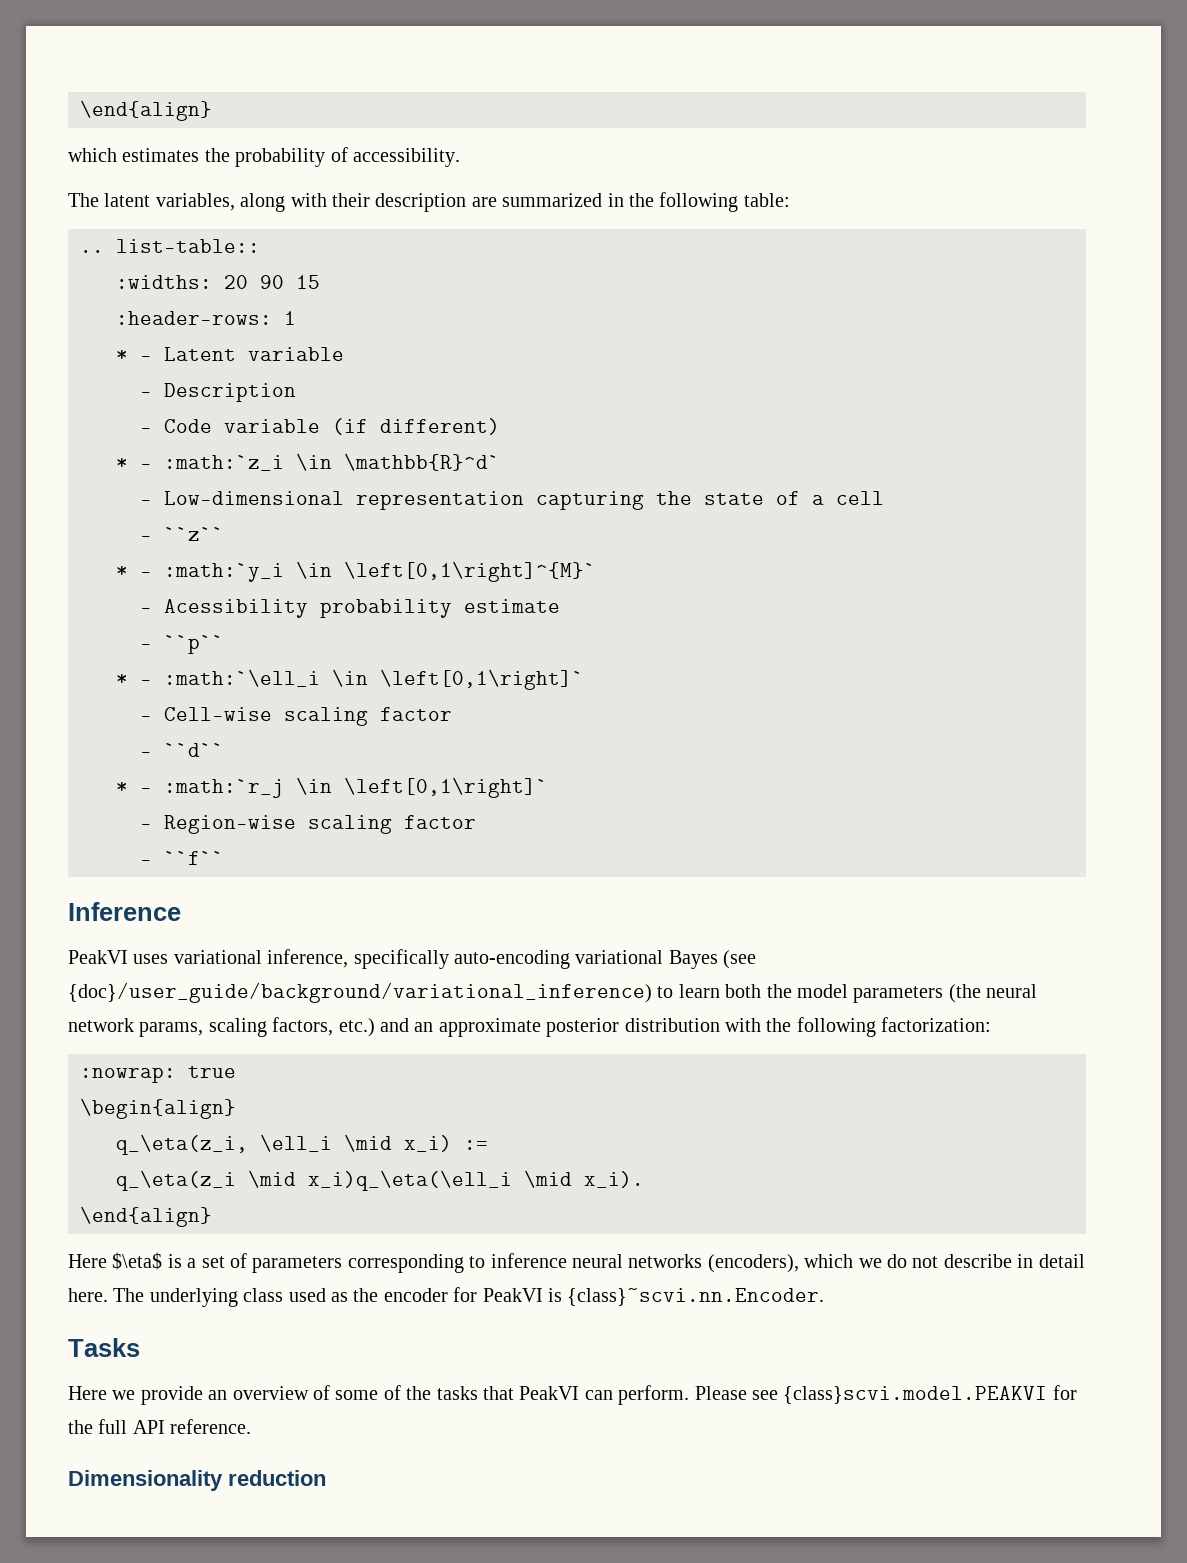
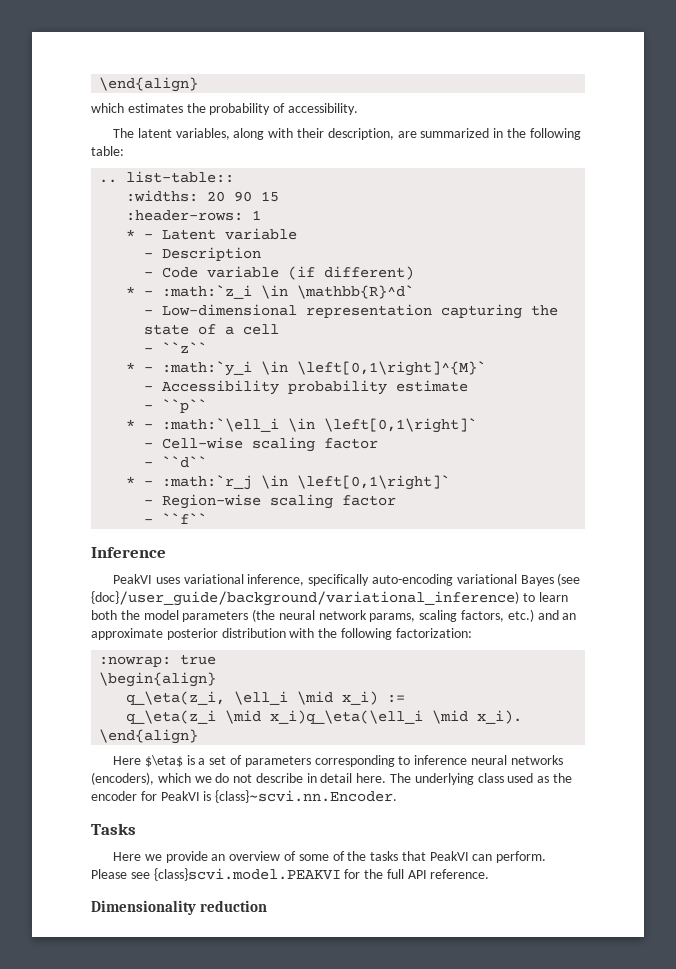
- The latent variables, along with their description are summarized in the following table:
+ The latent variables, along with their description, are summarized in the following table:
- - Acessibility probability estimate
+ - Accessibility probability estimate

